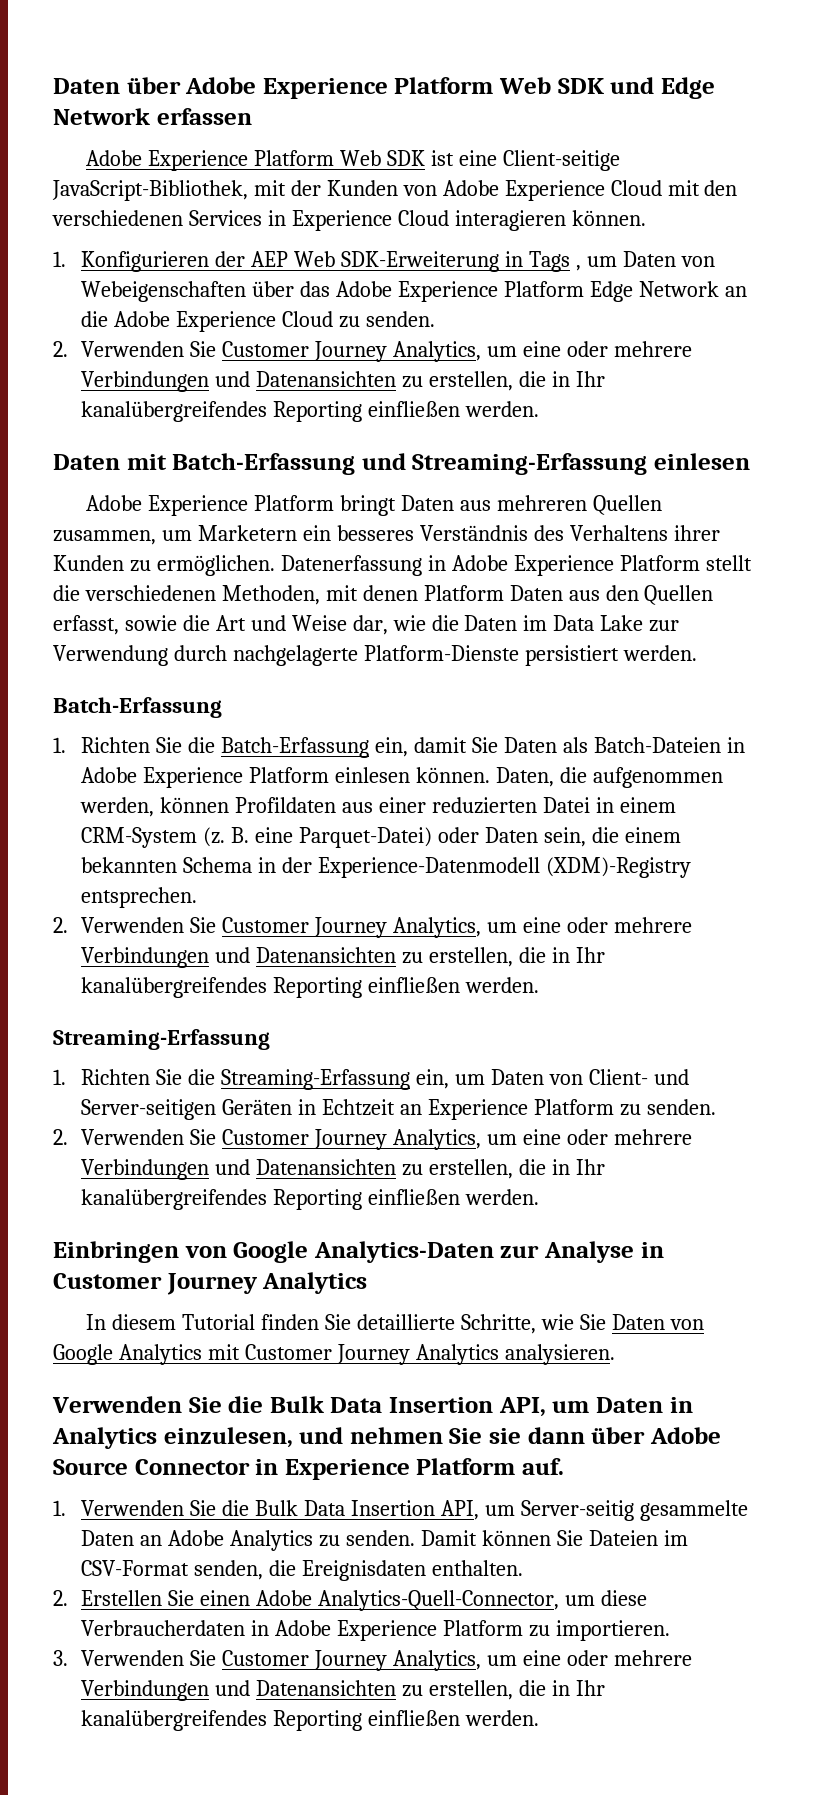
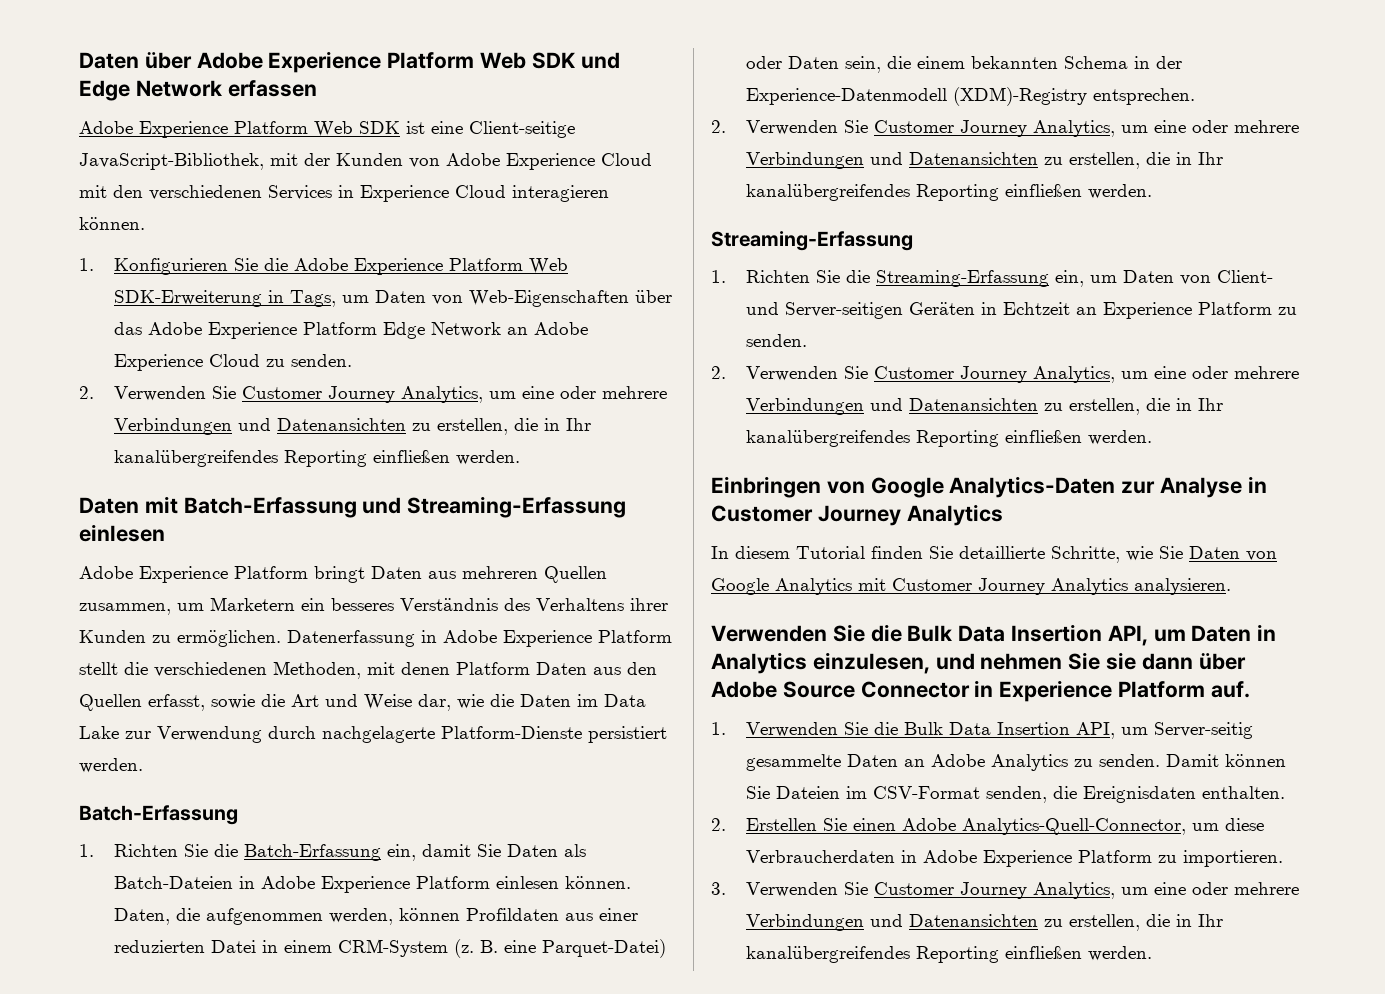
- 1. Konfigurieren der AEP Web SDK-Erweiterung in Tags , um Daten von Webeigenschaften über das Adobe Experience Platform Edge Network an die Adobe Experience Cloud zu senden.
+ 1. Konfigurieren Sie die Adobe Experience Platform Web SDK-Erweiterung in Tags, um Daten von Web-Eigenschaften über das Adobe Experience Platform Edge Network an Adobe Experience Cloud zu senden.

